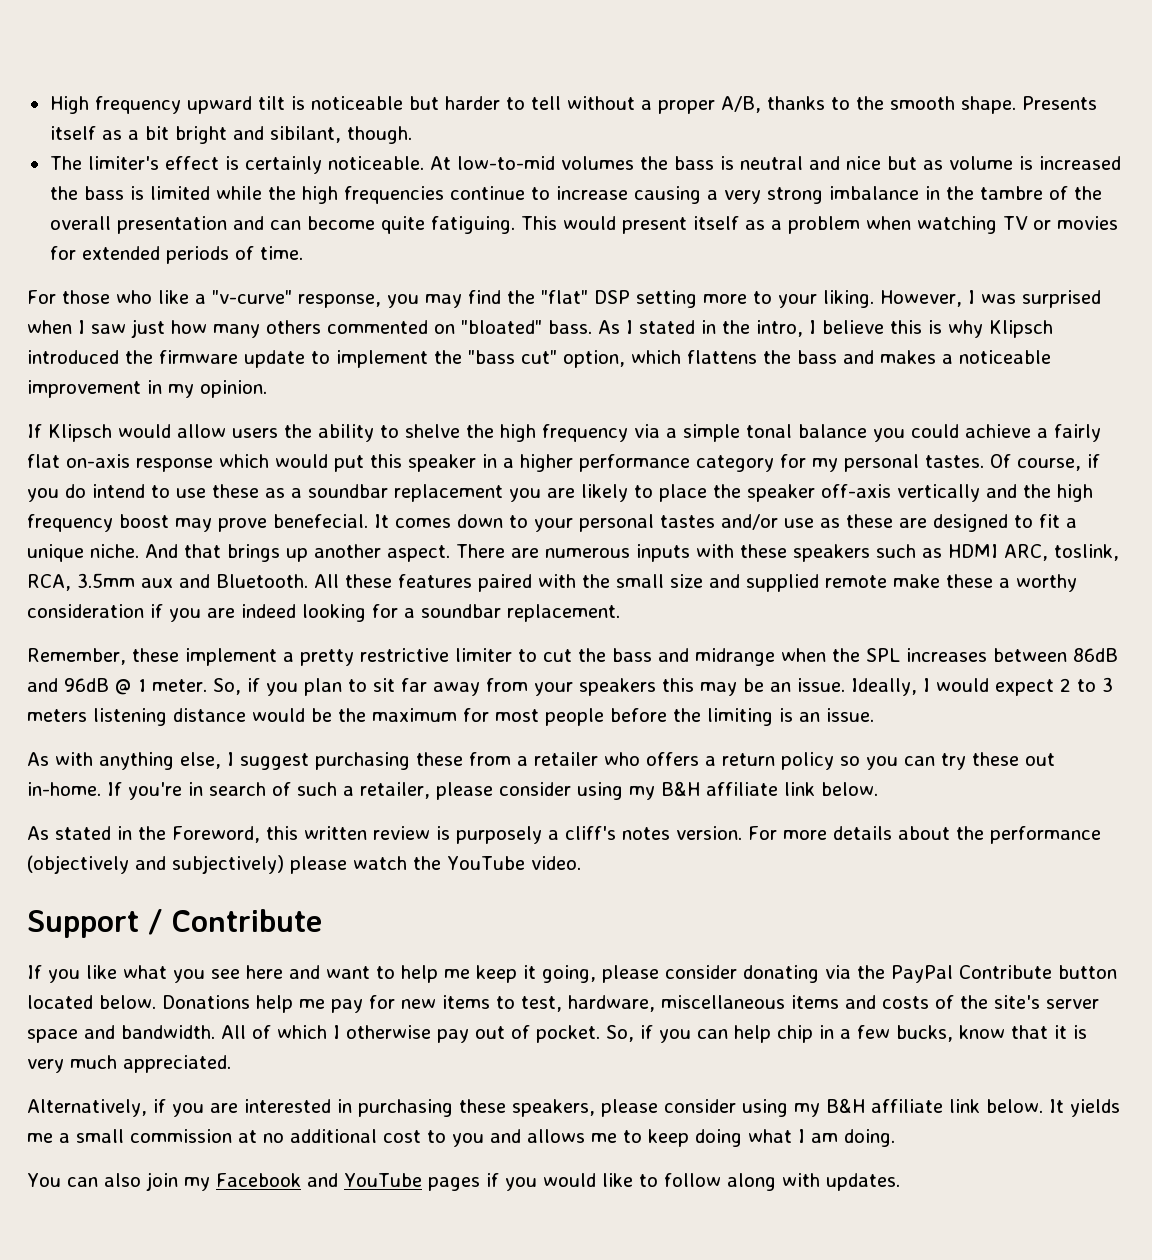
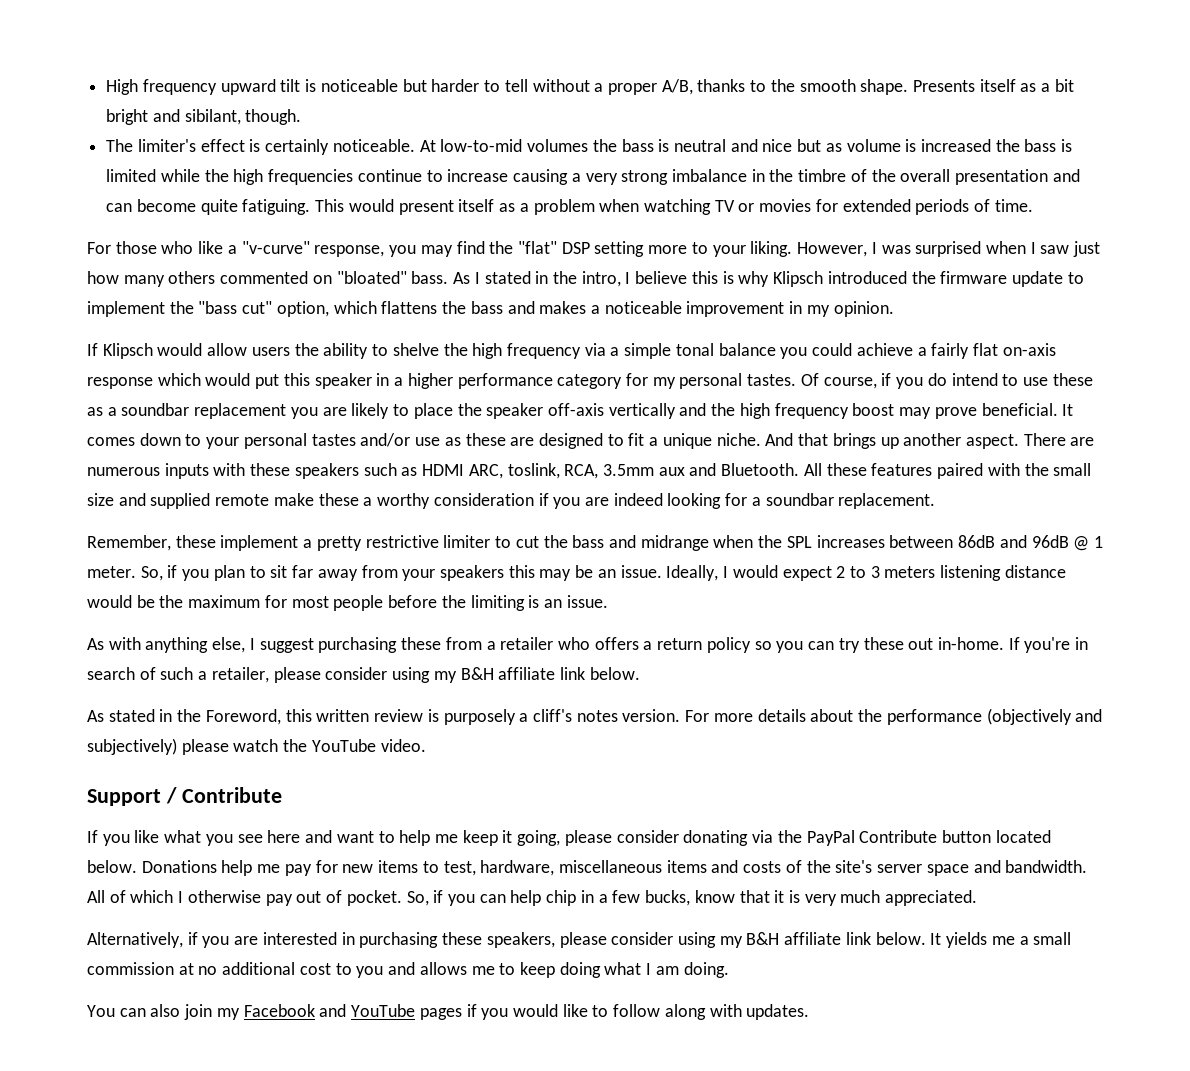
- At low-to-mid volumes the bass is neutral and nice but as volume is increased the bass is limited while the high frequencies continue to increase causing a very strong imbalance in the tambre of the overall presentation and can become quite fatiguing.
+ At low-to-mid volumes the bass is neutral and nice but as volume is increased the bass is limited while the high frequencies continue to increase causing a very strong imbalance in the timbre of the overall presentation and can become quite fatiguing.
- Of course, if you do intend to use these as a soundbar replacement you are likely to place the speaker off-axis vertically and the high frequency boost may prove benefecial.
+ Of course, if you do intend to use these as a soundbar replacement you are likely to place the speaker off-axis vertically and the high frequency boost may prove beneficial.

